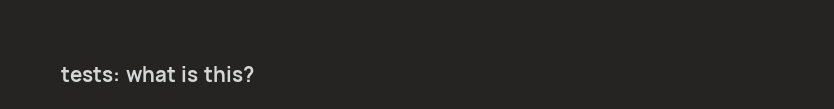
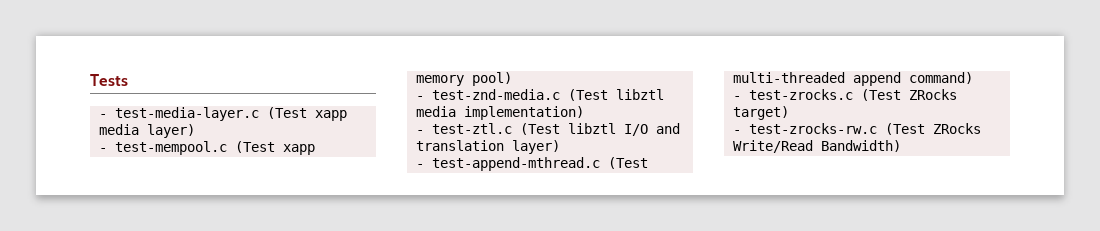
- tests: what is this?
+ Tests
+ - test-media-layer.c (Test xapp media layer)
+ - test-mempool.c (Test xapp memory pool)
+ - test-znd-media.c (Test libztl media implementation)
+ - test-ztl.c (Test libztl I/O and translation layer)
+ - test-append-mthread.c (Test multi-threaded append command)
+ - test-zrocks.c (Test ZRocks target)
+ - test-zrocks-rw.c (Test ZRocks Write/Read Bandwidth)

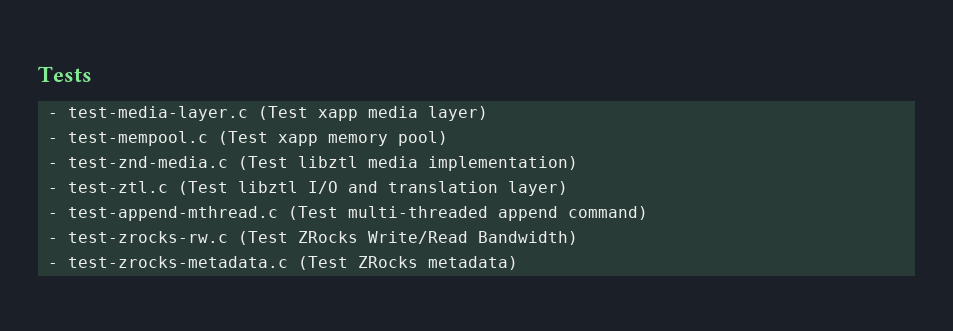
- - test-zrocks.c (Test ZRocks target)
+ - test-zrocks-metadata.c (Test ZRocks metadata)

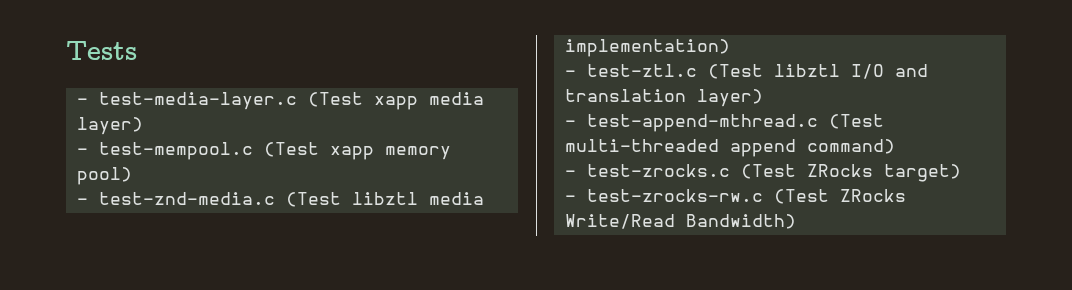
+ - test-zrocks.c (Test ZRocks target)
- - test-zrocks-metadata.c (Test ZRocks metadata)

